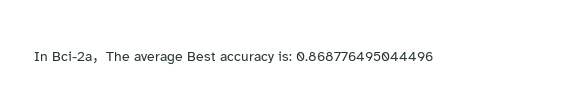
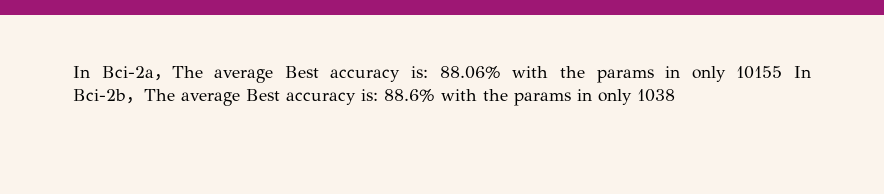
- In Bci-2a，The average Best accuracy is: 0.868776495044496
+ In Bci-2a，The average Best accuracy is: 88.06% with the params in only 10155 In Bci-2b，The average Best accuracy is: 88.6% with the params in only 1038

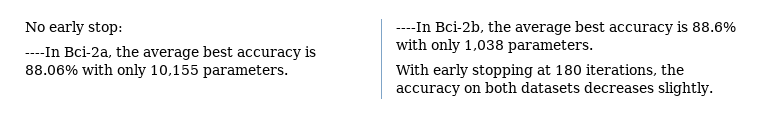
- In Bci-2a，The average Best accuracy is: 88.06% with the params in only 10155 In Bci-2b，The average Best accuracy is: 88.6% with the params in only 1038
+ No early stop:
+ ----In Bci-2a, the average best accuracy is 88.06% with only 10,155 parameters.
+ ----In Bci-2b, the average best accuracy is 88.6% with only 1,038 parameters.
+ With early stopping at 180 iterations, the accuracy on both datasets decreases slightly.

